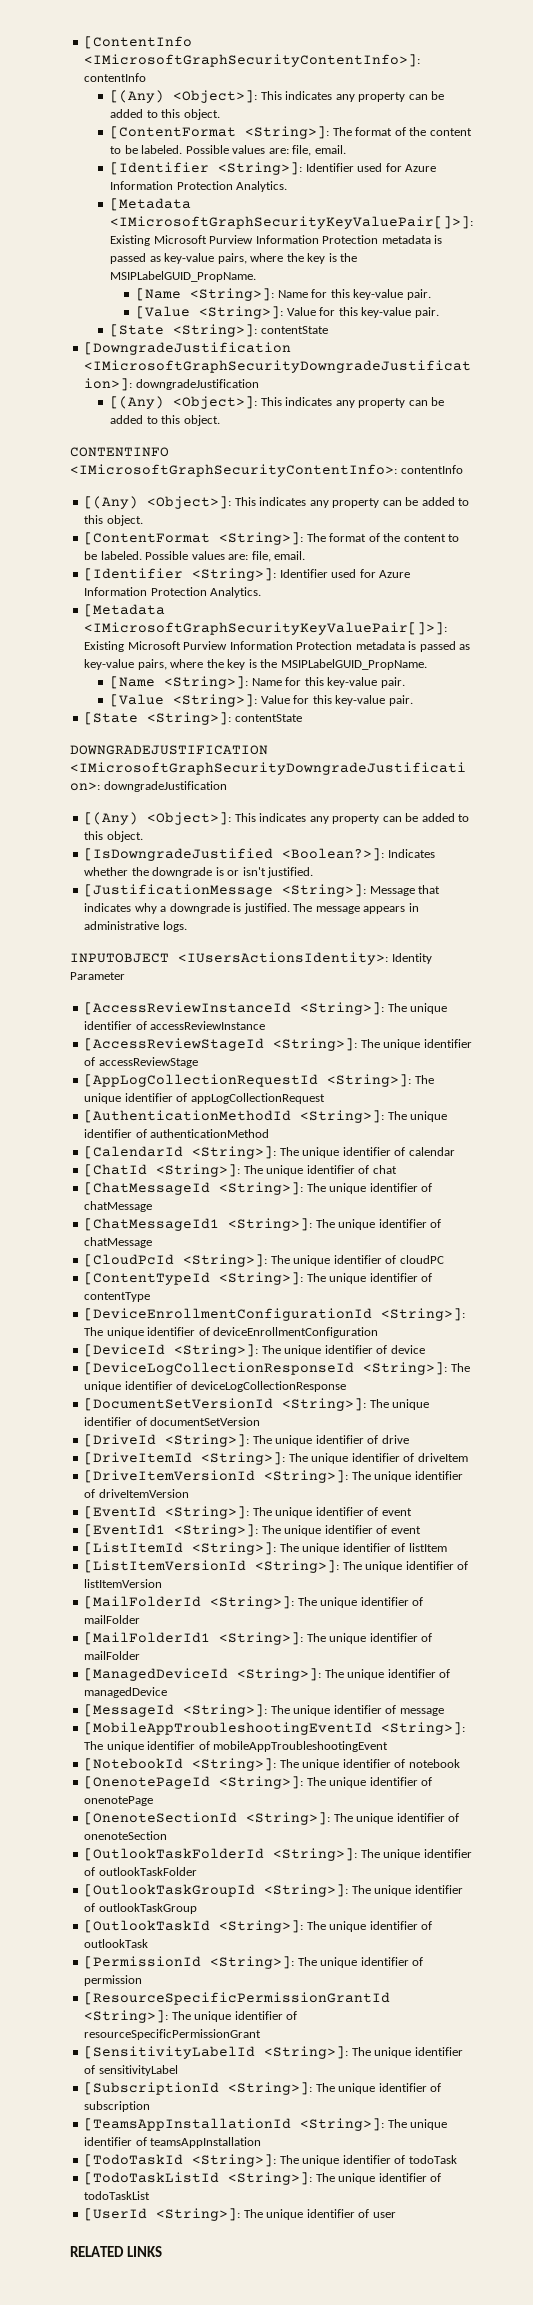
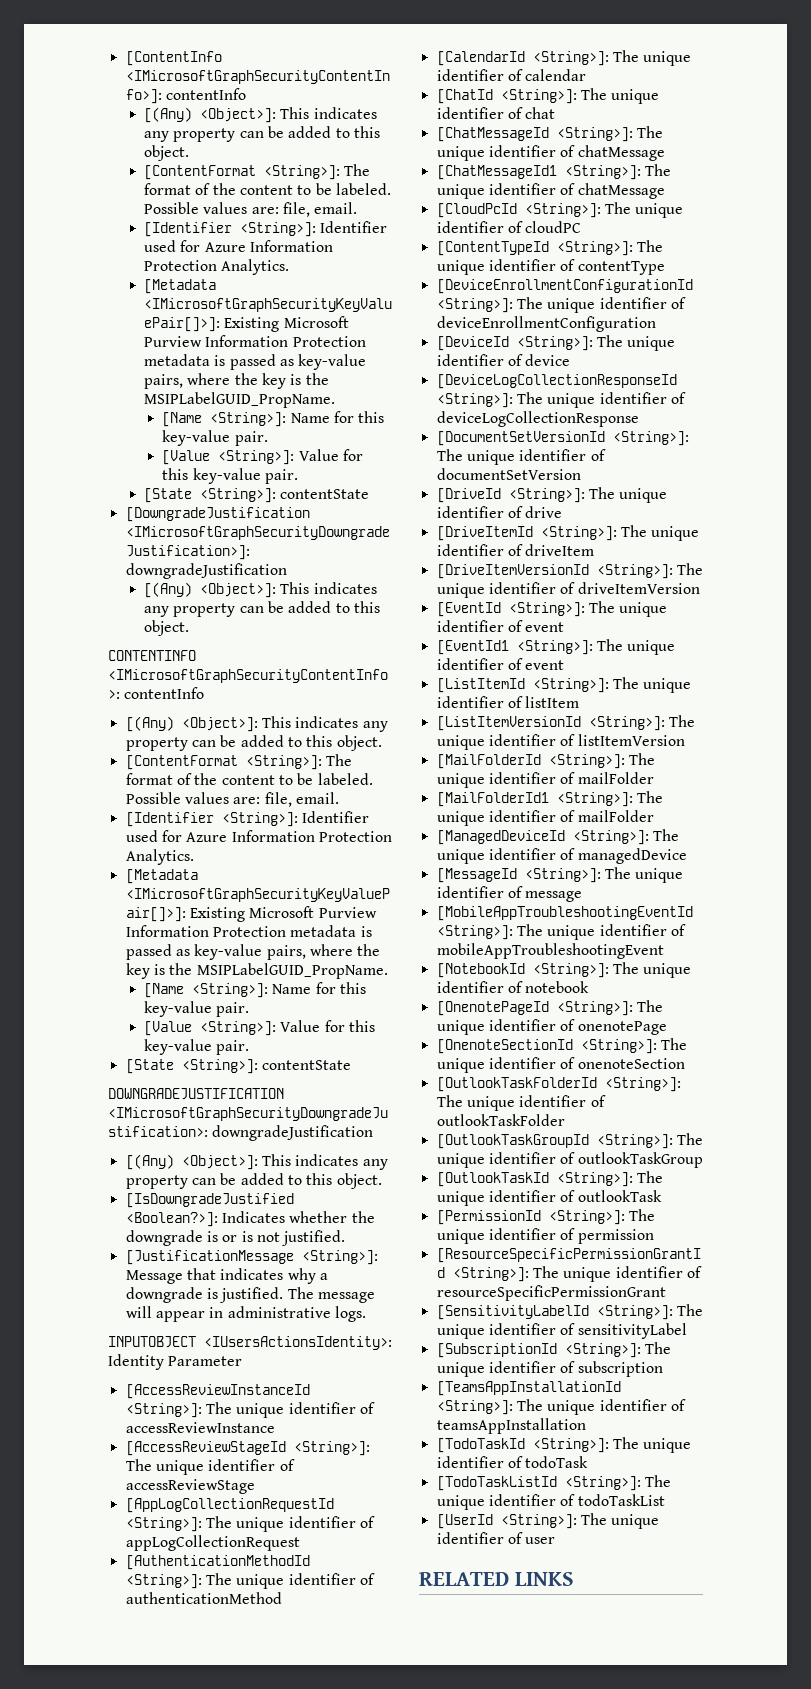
- [IsDowngradeJustified <Boolean?>]: Indicates whether the downgrade is or isn't justified.
+ [IsDowngradeJustified <Boolean?>]: Indicates whether the downgrade is or is not justified.
- The message appears in administrative logs.
+ The message will appear in administrative logs.

